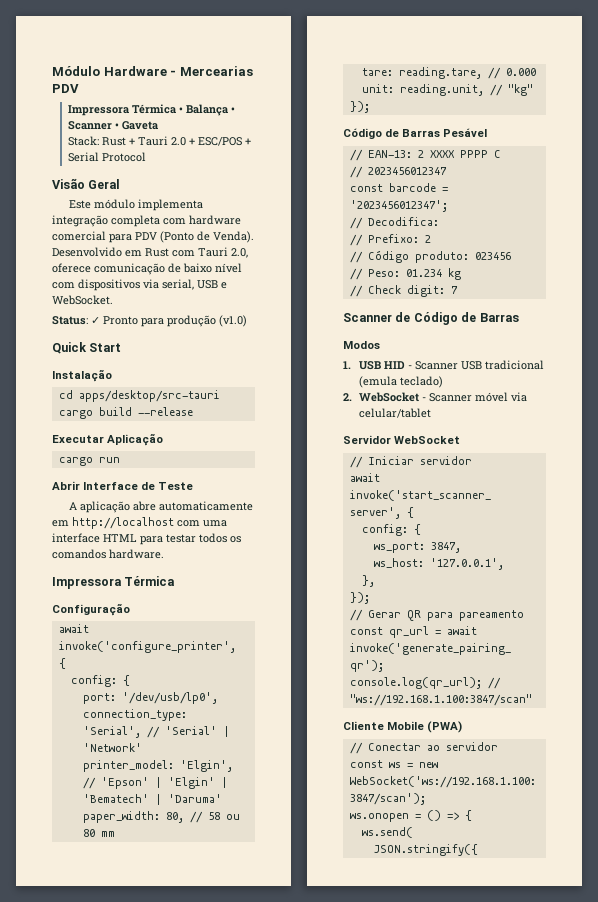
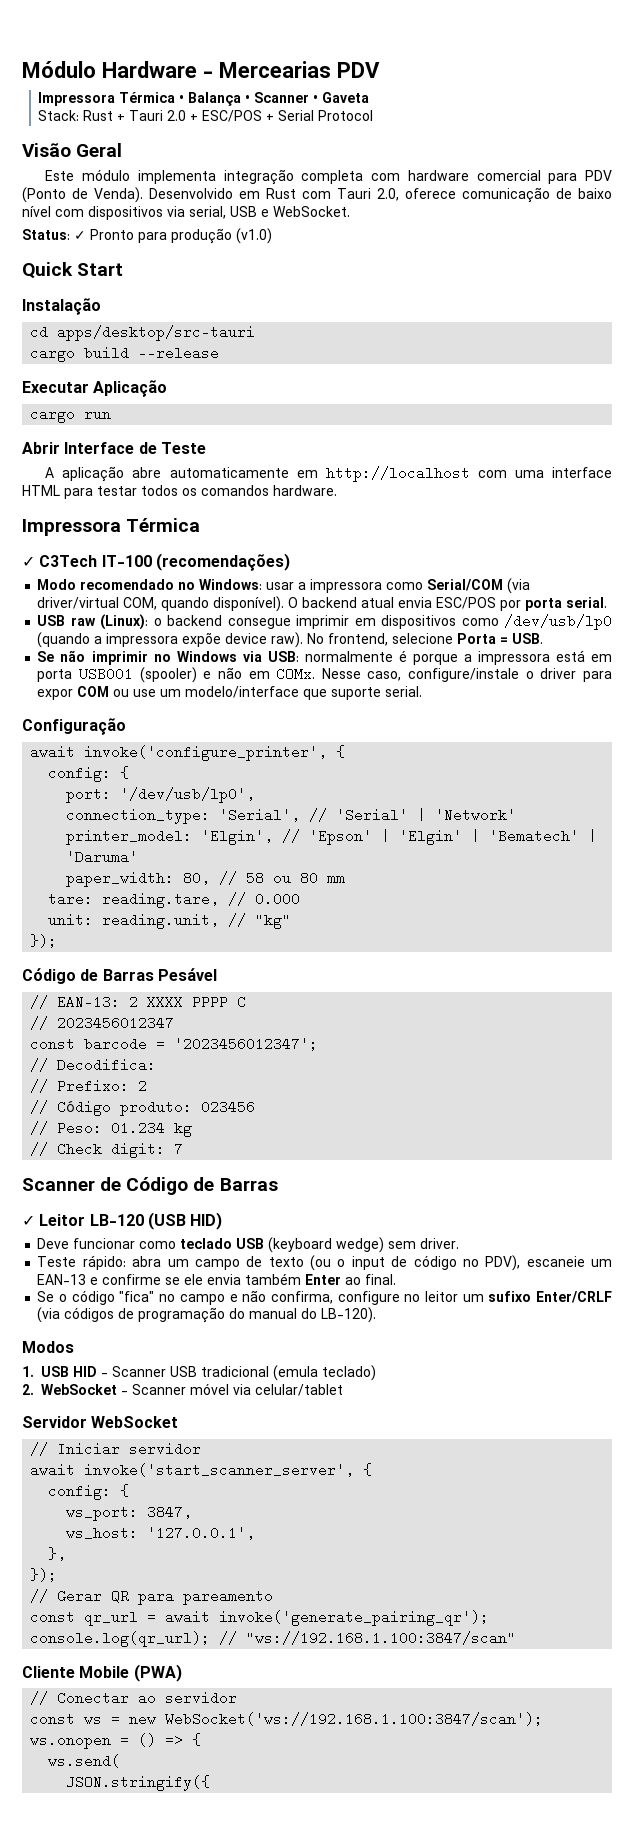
+ ✓ C3Tech IT-100 (recomendações)
+ Modo recomendado no Windows: usar a impressora como Serial/COM (via driver/virtual COM, quando disponível). O backend atual envia ESC/POS por porta serial.
+ USB raw (Linux): o backend consegue imprimir em dispositivos como /dev/usb/lp0 (quando a impressora expõe device raw). No frontend, selecione Porta = USB.
+ Se não imprimir no Windows via USB: normalmente é porque a impressora está em porta USB001 (spooler) e não em COMx. Nesse caso, configure/instale o driver para expor COM ou use um modelo/interface que suporte serial.
+ ✓ Leitor LB-120 (USB HID)
+ Deve funcionar como teclado USB (keyboard wedge) sem driver.
+ Teste rápido: abra um campo de texto (ou o input de código no PDV), escaneie um EAN-13 e confirme se ele envia também Enter ao final.
+ Se o código "fica" no campo e não confirma, configure no leitor um sufixo Enter/CRLF (via códigos de programação do manual do LB-120).

